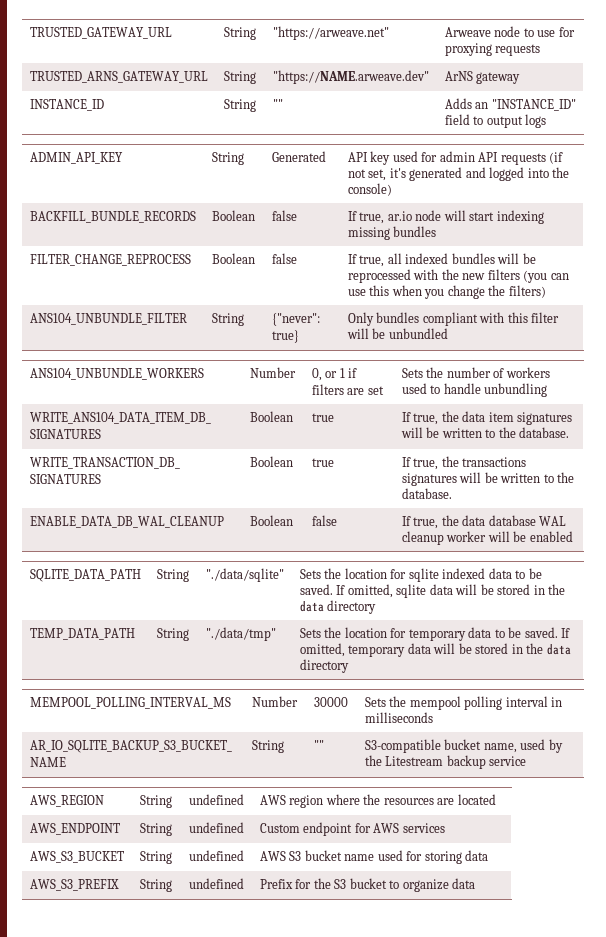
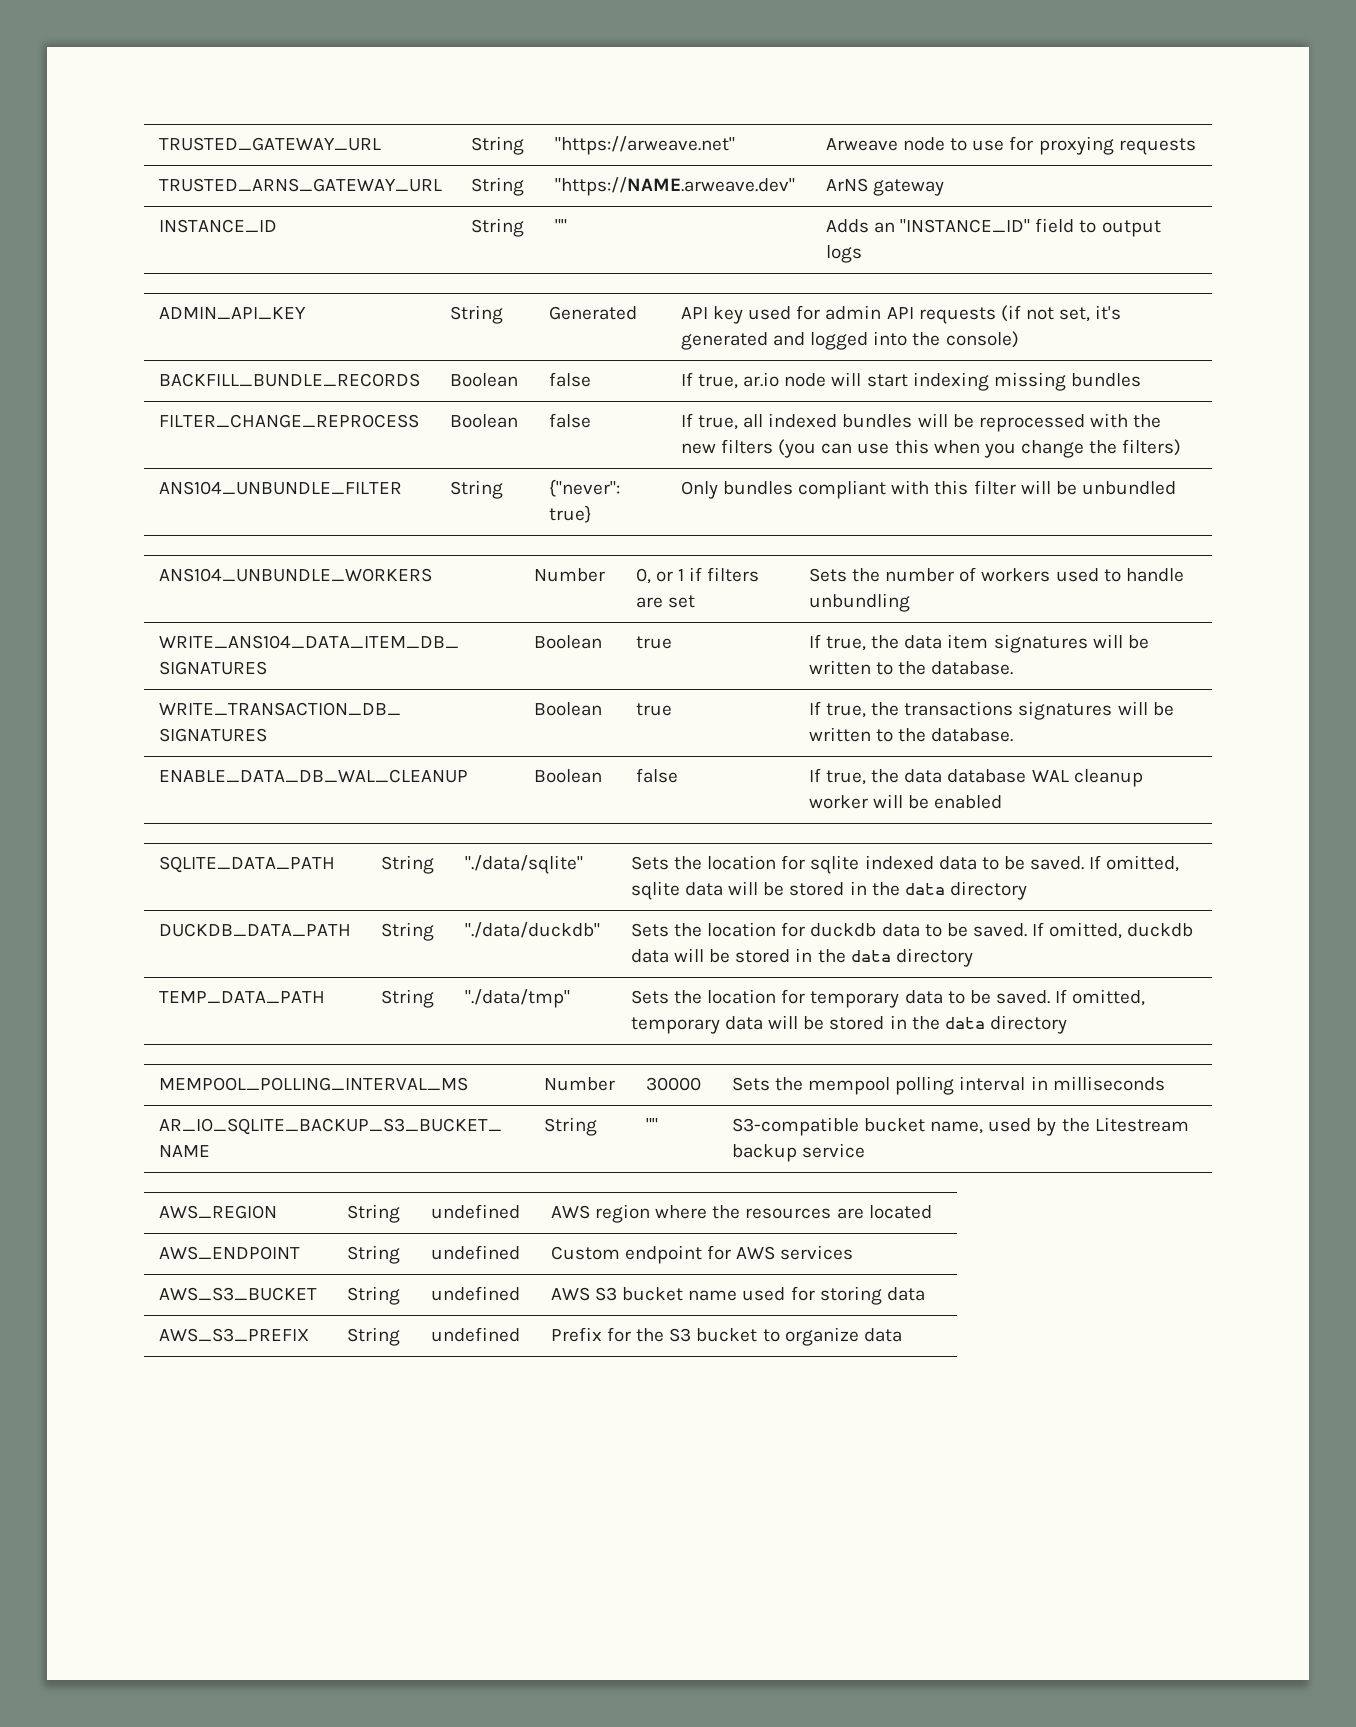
+ DUCKDB_DATA_PATH | String | "./data/duckdb" | Sets the location for duckdb data to be saved. If omitted, duckdb data will be stored in the data directory

